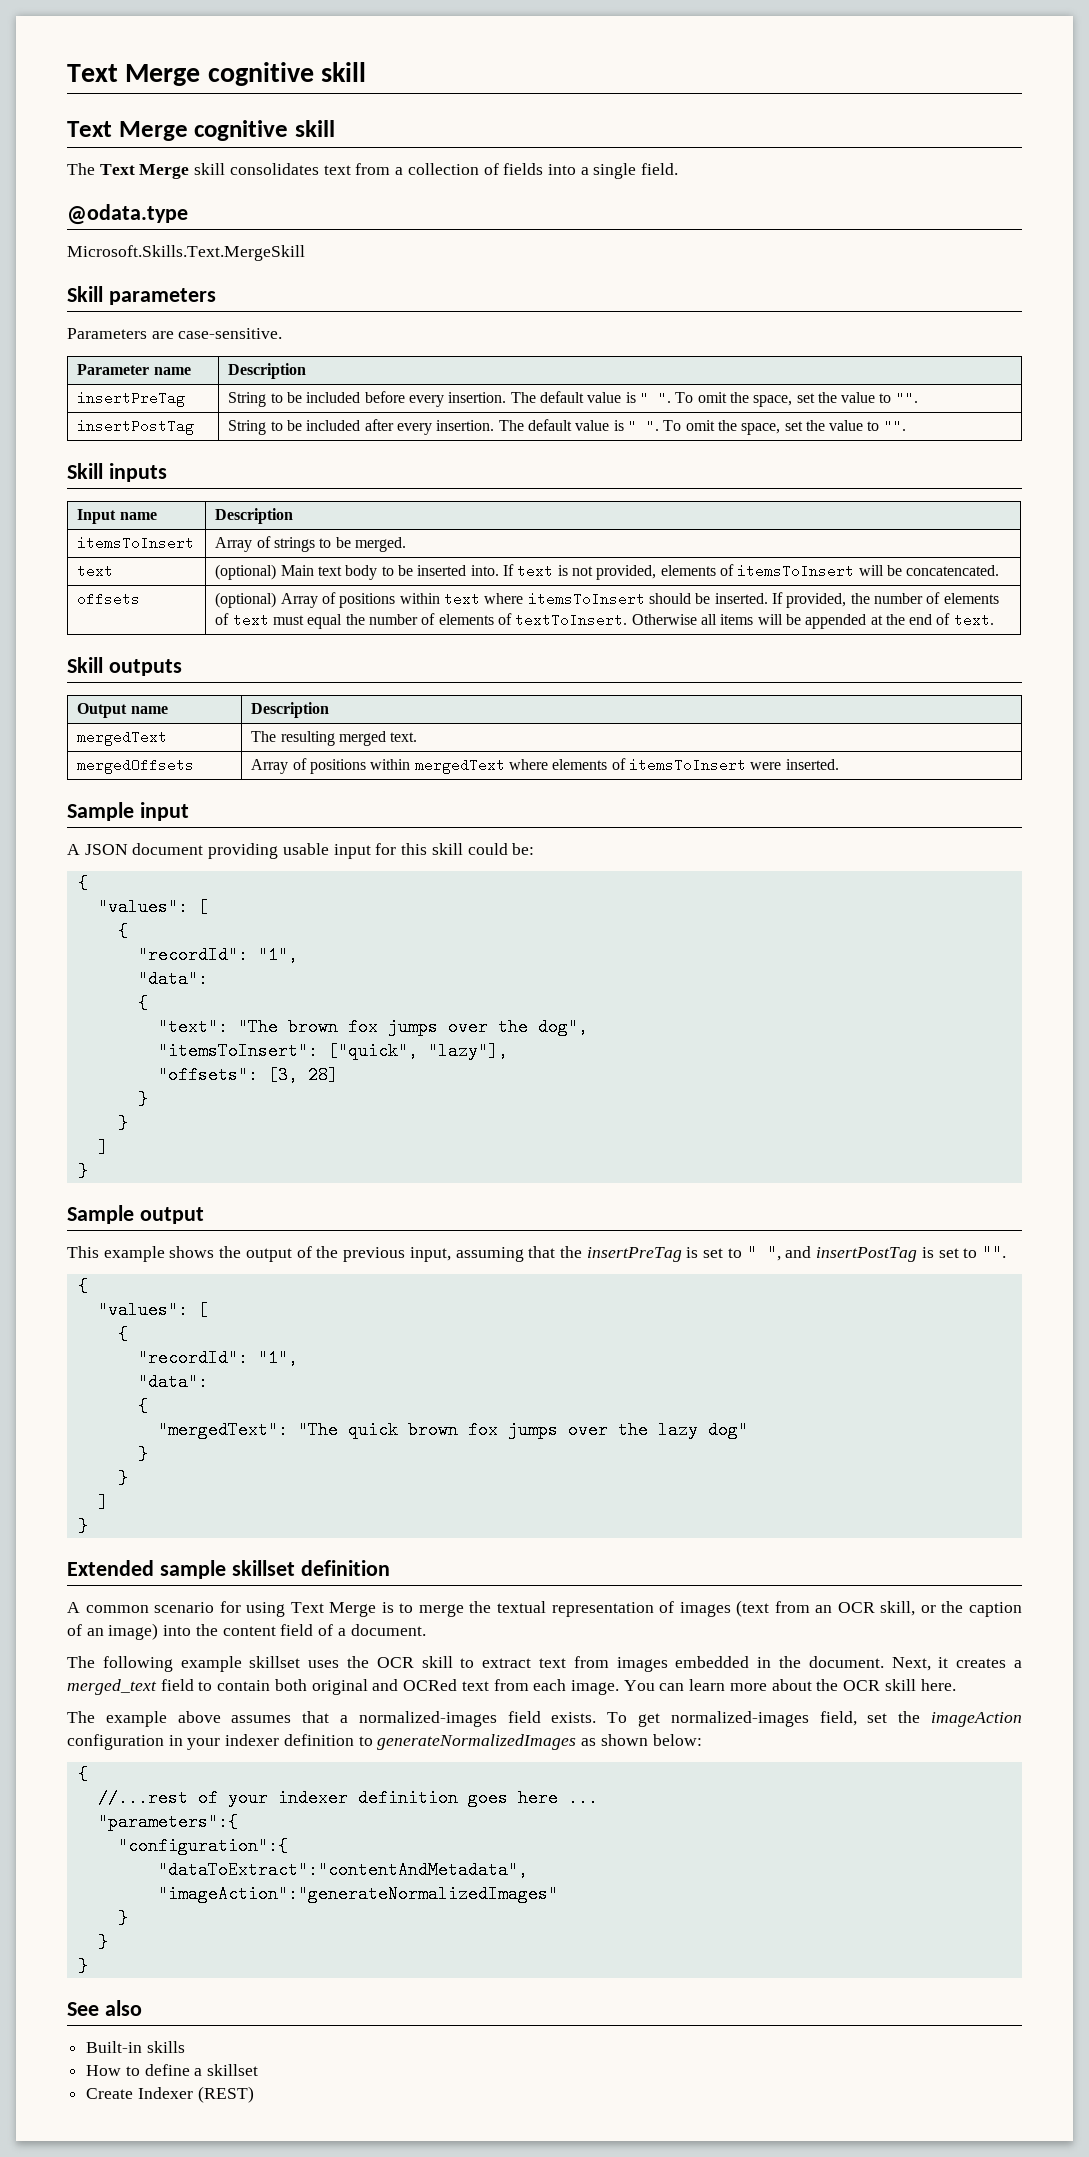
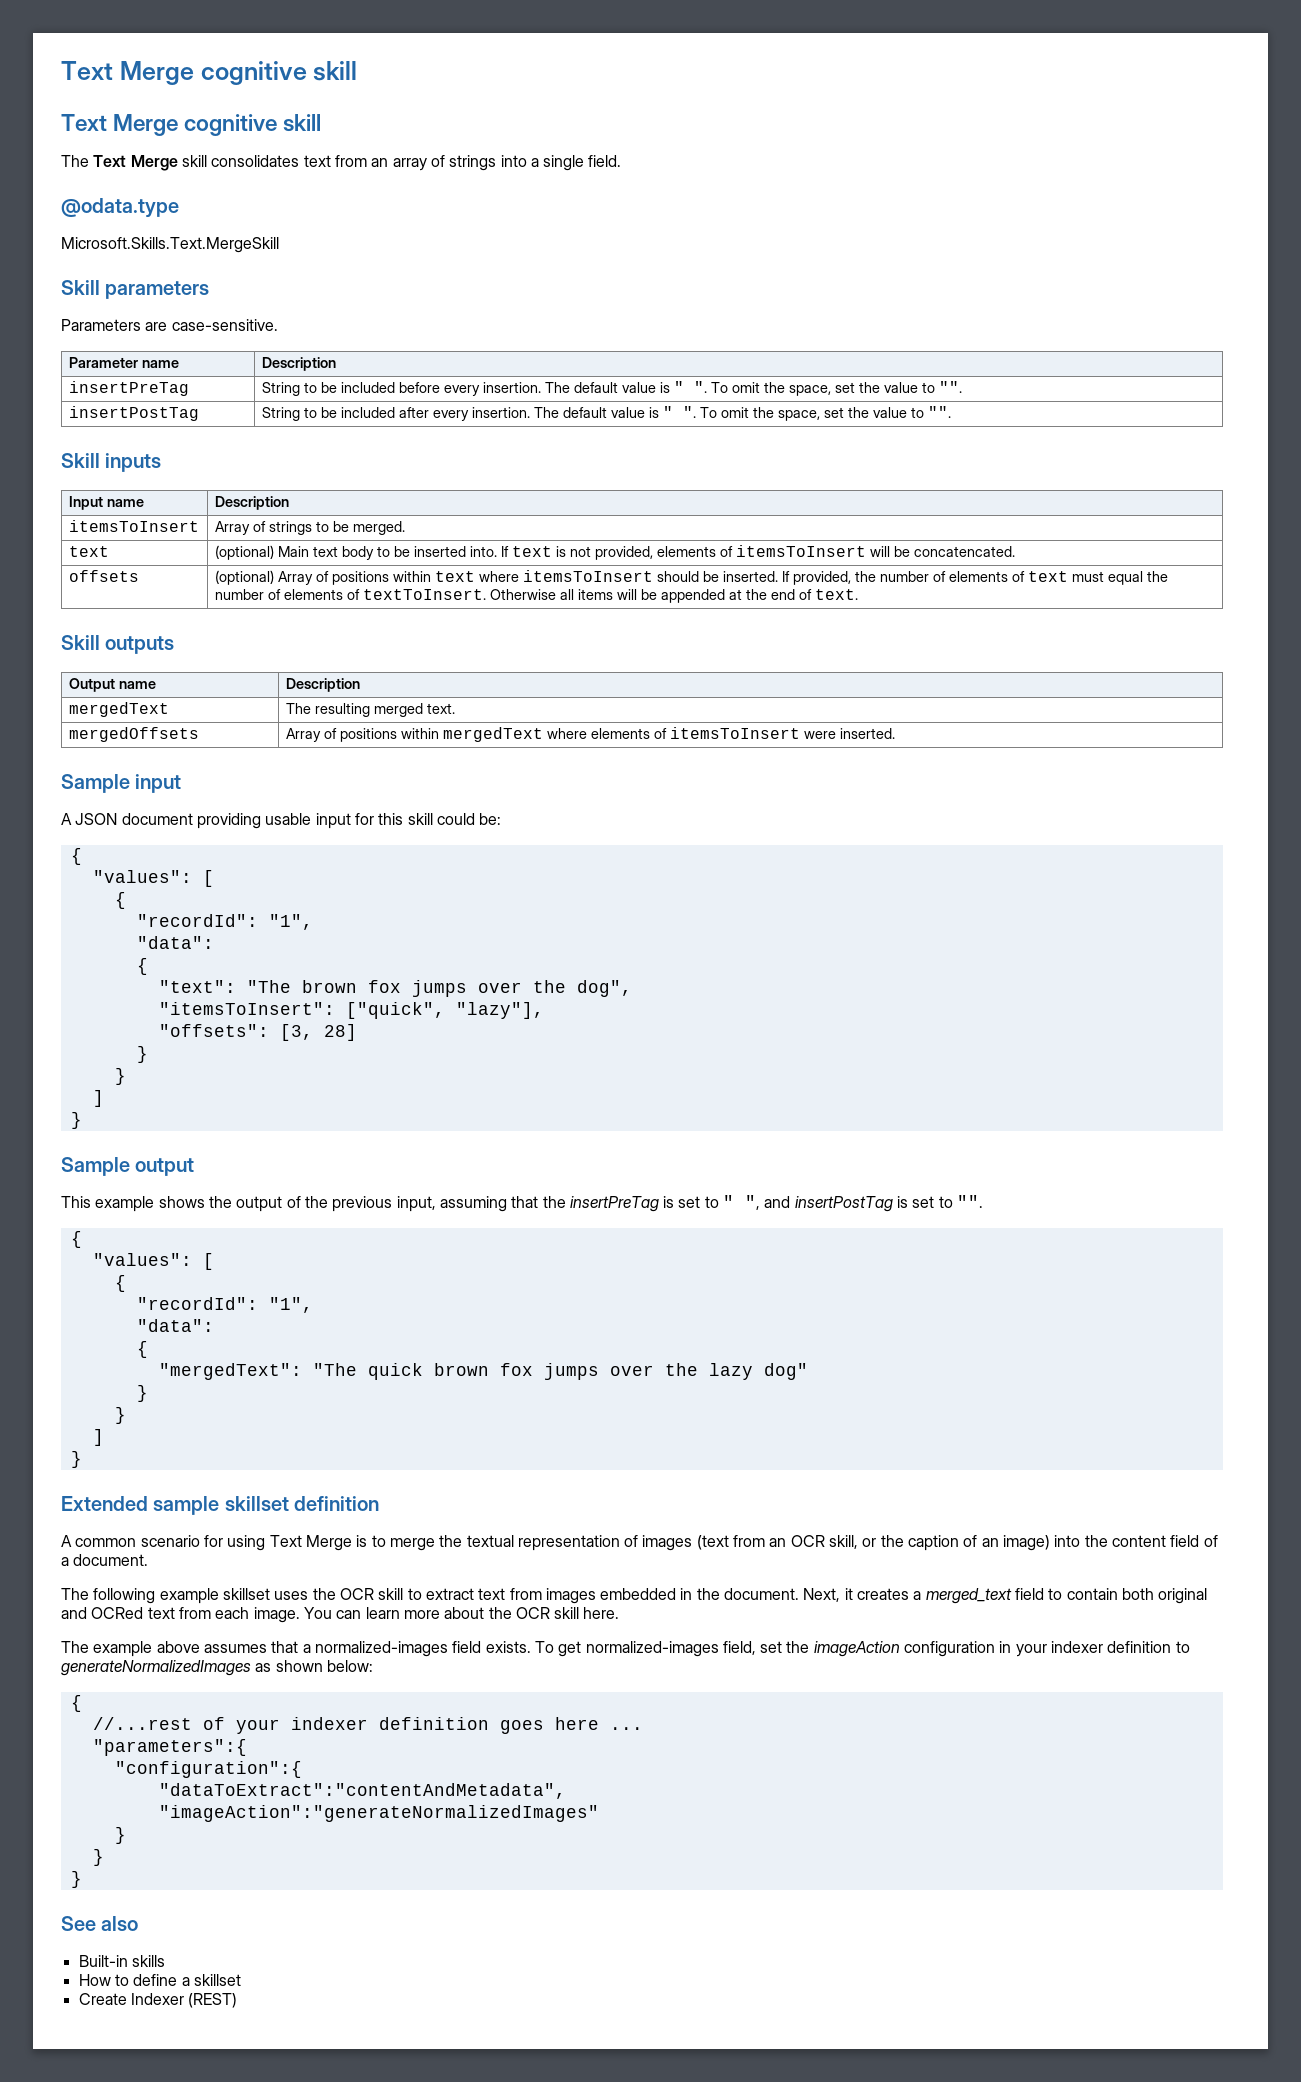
- The Text Merge skill consolidates text from a collection of fields into a single field.
+ The Text Merge skill consolidates text from an array of strings into a single field.

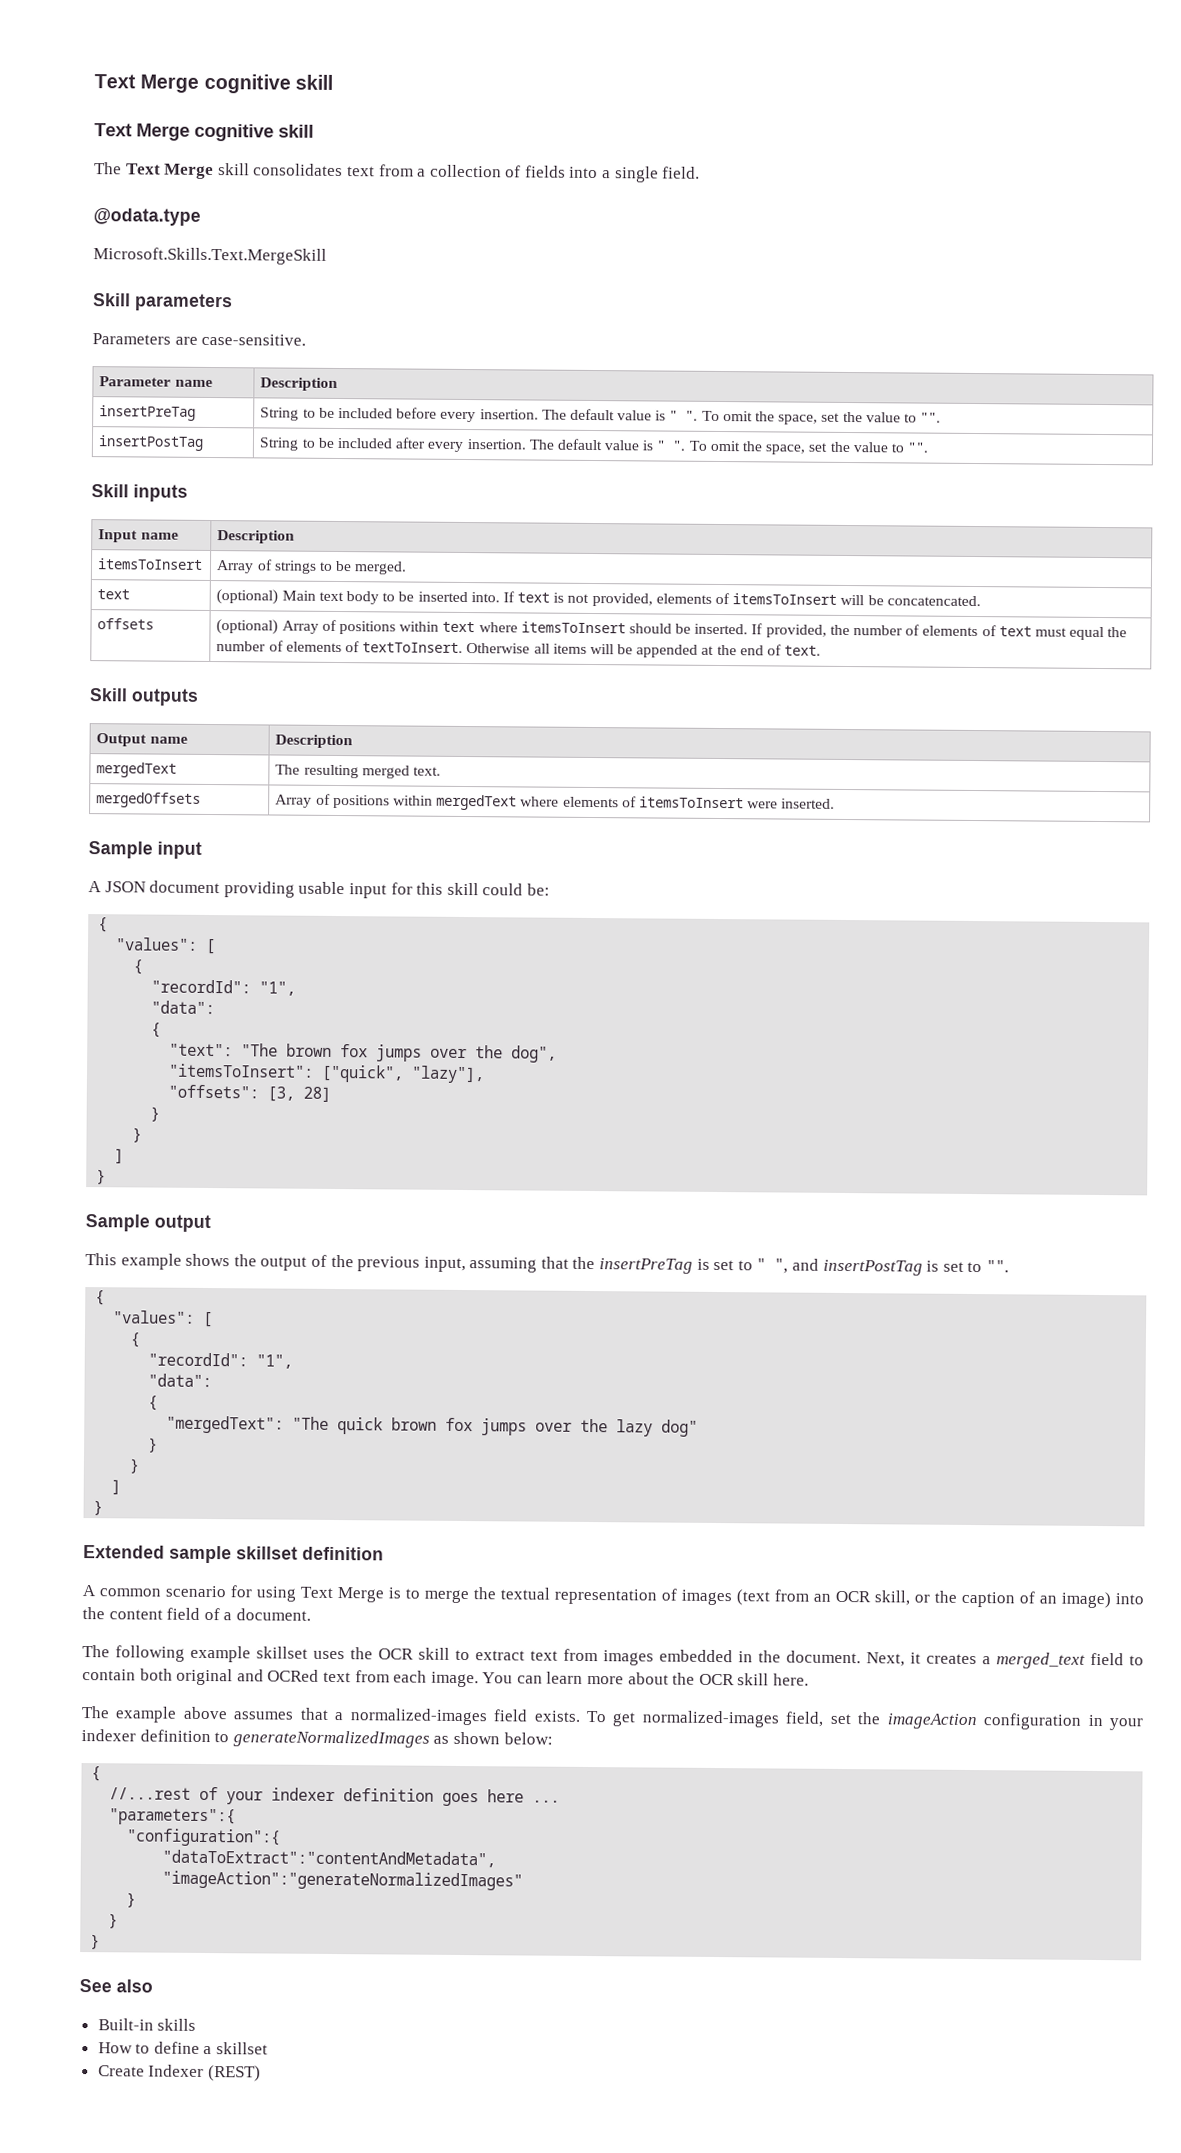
- The Text Merge skill consolidates text from an array of strings into a single field.
+ The Text Merge skill consolidates text from a collection of fields into a single field.

